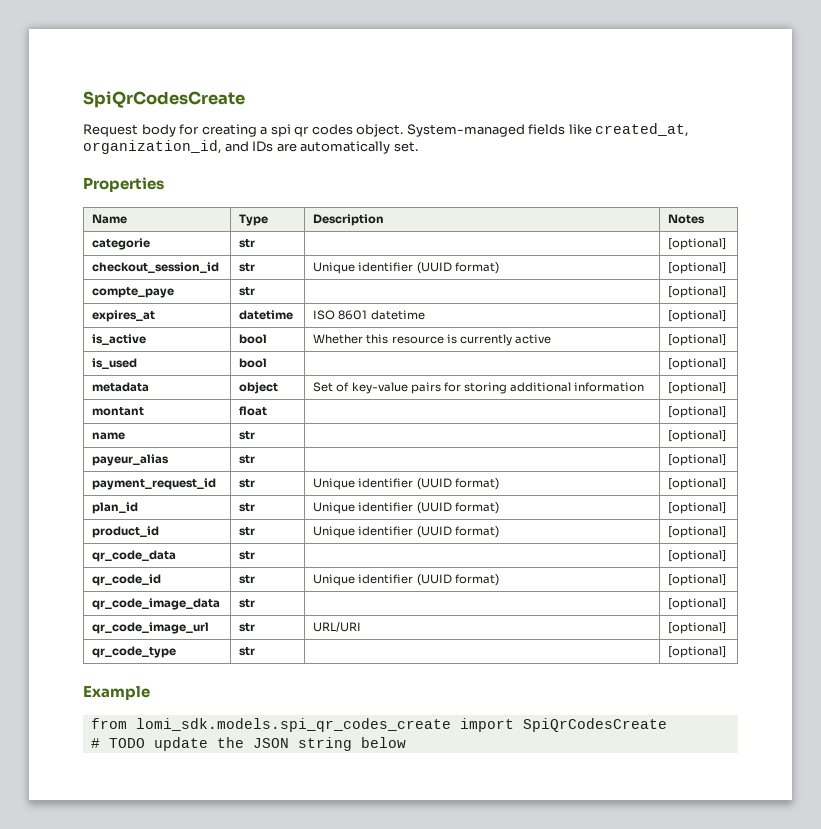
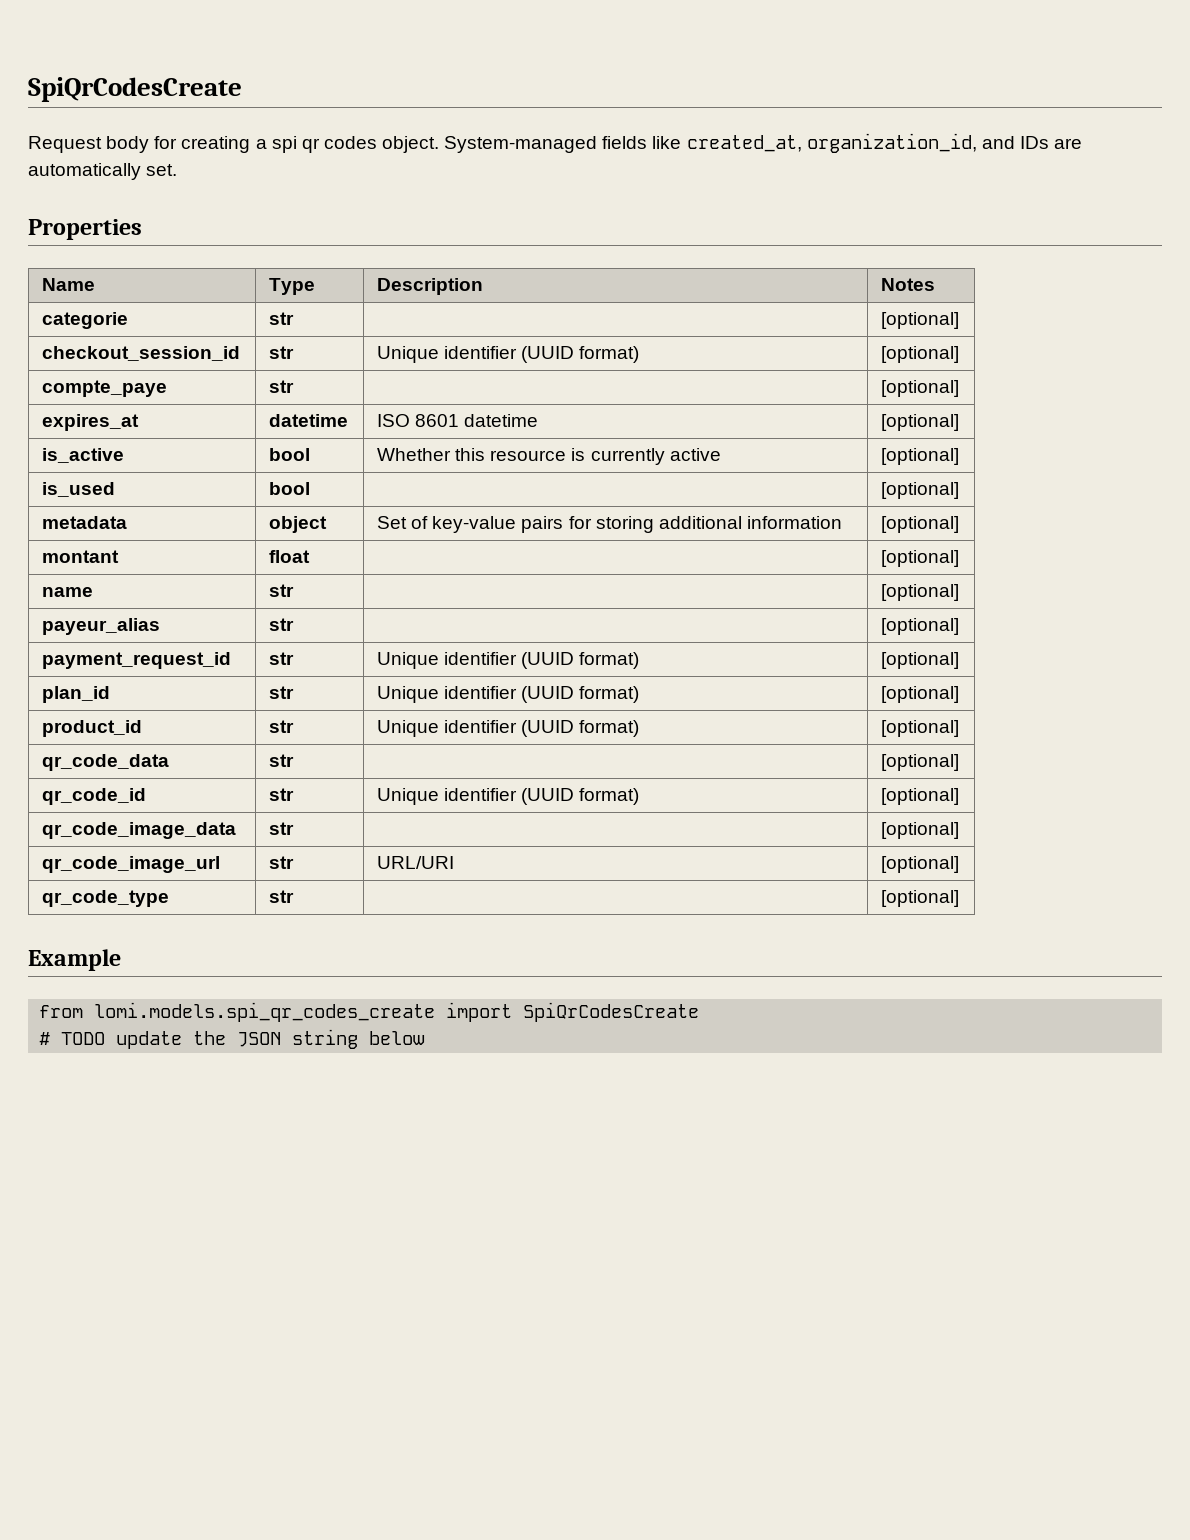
- from lomi_sdk.models.spi_qr_codes_create import SpiQrCodesCreate
+ from lomi.models.spi_qr_codes_create import SpiQrCodesCreate

